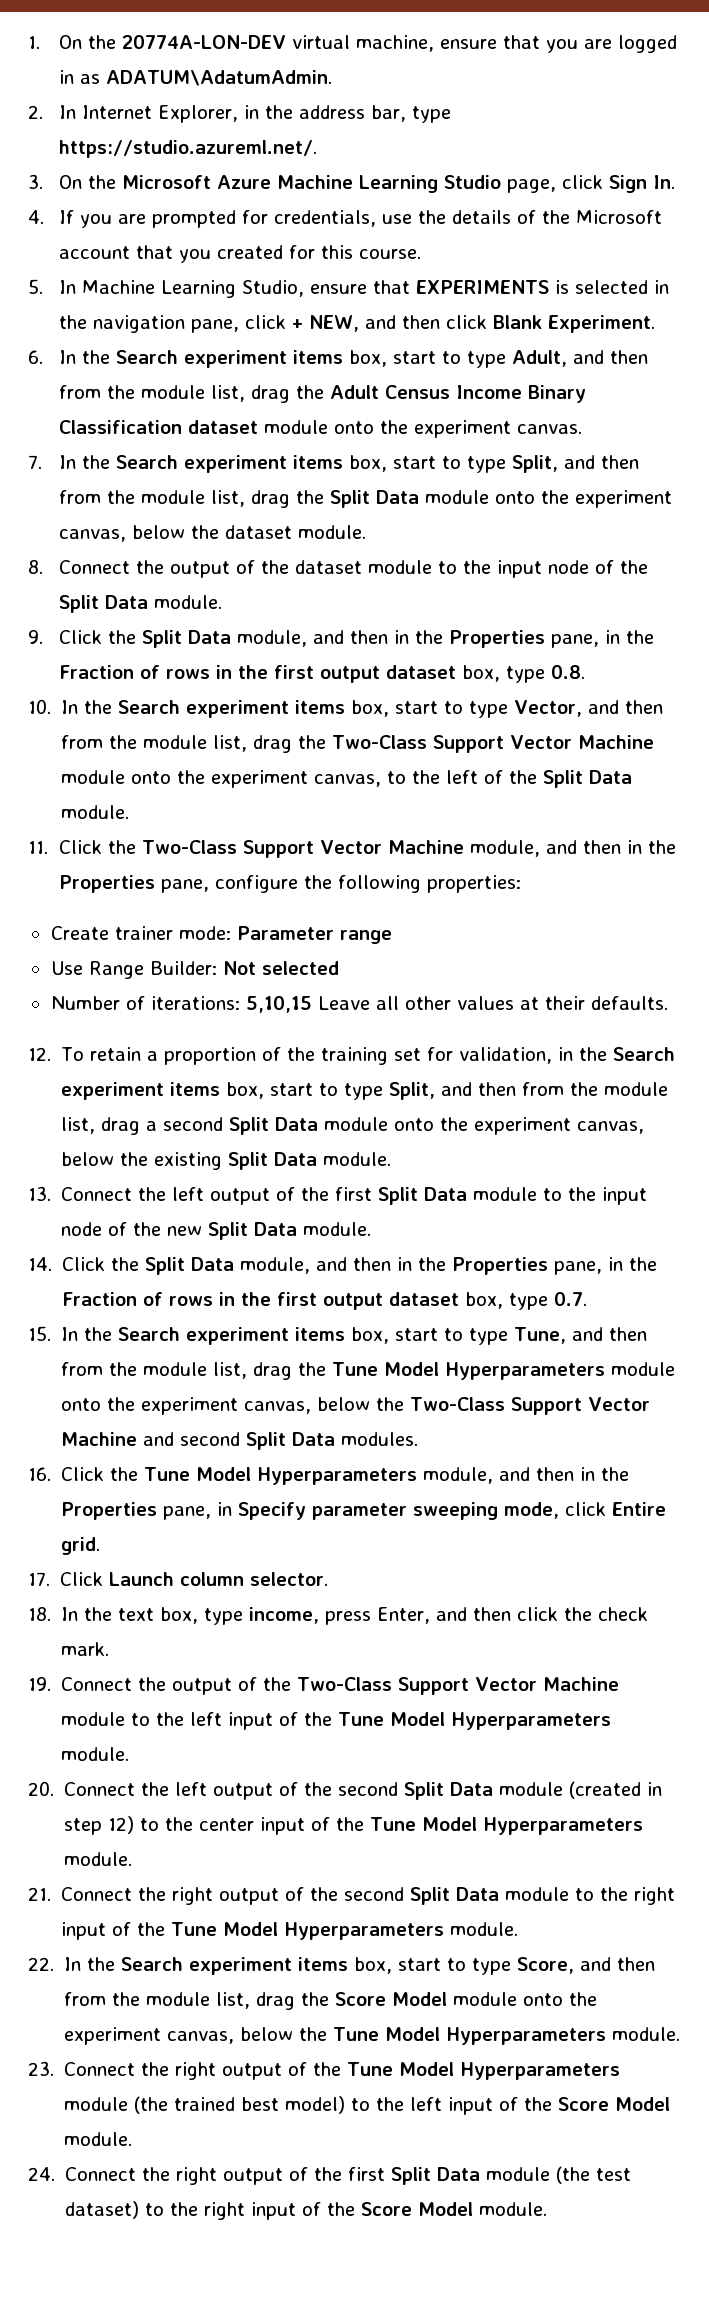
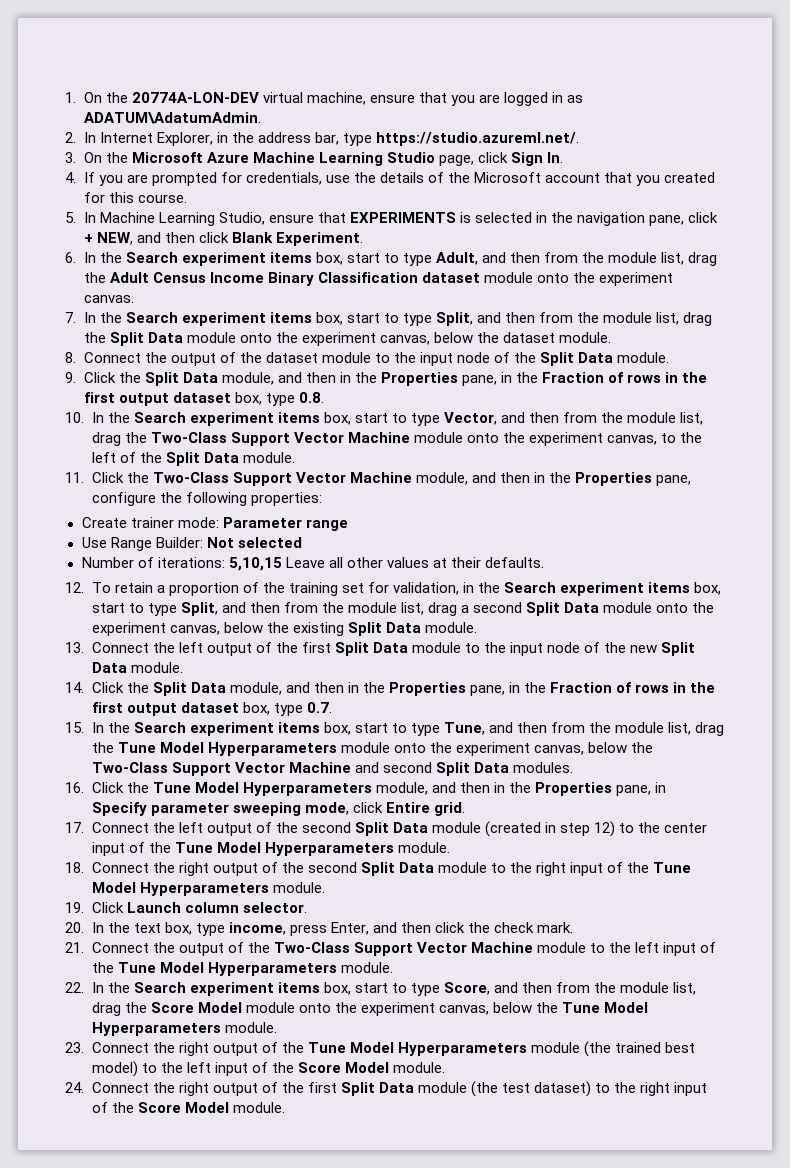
- 17. Click Launch column selector.
- 18. In the text box, type income, press Enter, and then click the check mark.
- 19. Connect the output of the Two-Class Support Vector Machine module to the left input of the Tune Model Hyperparameters module.
- 20. Connect the left output of the second Split Data module (created in step 12) to the center input of the Tune Model Hyperparameters module.
+ 17. Connect the left output of the second Split Data module (created in step 12) to the center input of the Tune Model Hyperparameters module.
- 21. Connect the right output of the second Split Data module to the right input of the Tune Model Hyperparameters module.
+ 18. Connect the right output of the second Split Data module to the right input of the Tune Model Hyperparameters module.
+ 19. Click Launch column selector.
+ 20. In the text box, type income, press Enter, and then click the check mark.
+ 21. Connect the output of the Two-Class Support Vector Machine module to the left input of the Tune Model Hyperparameters module.

